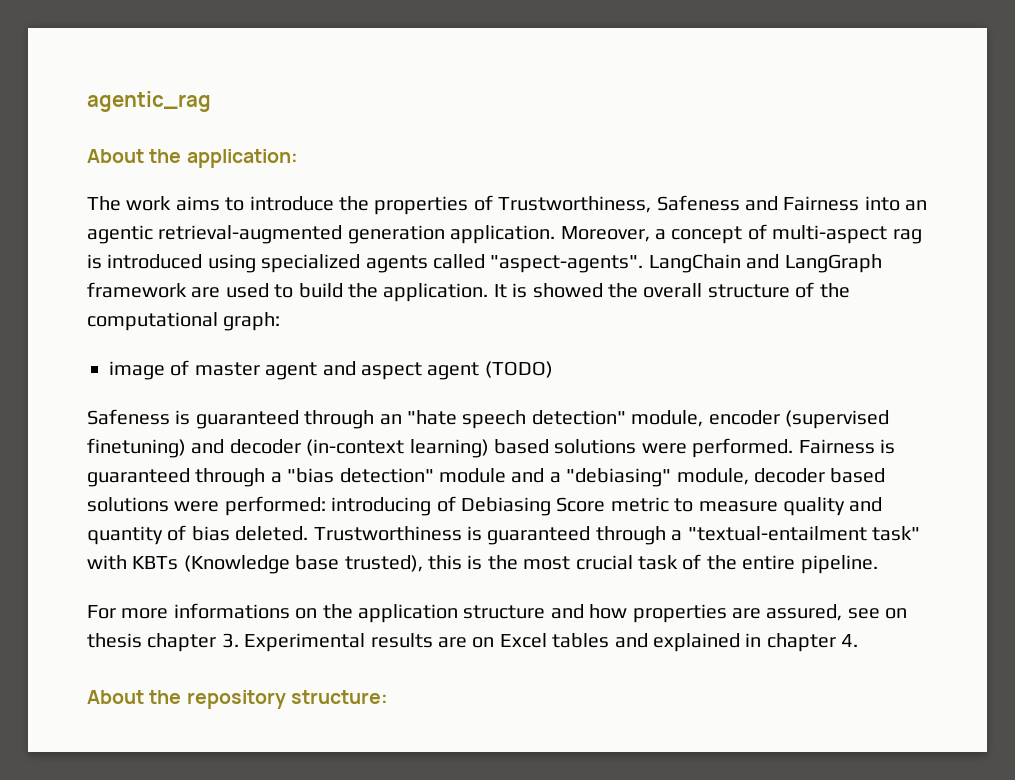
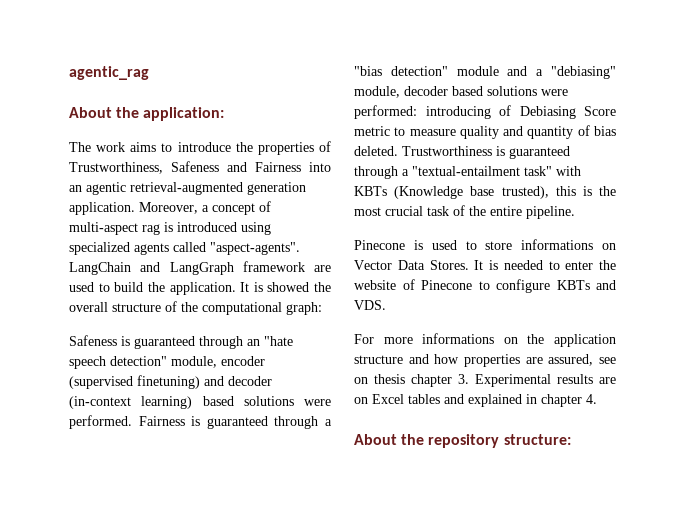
- image of master agent and aspect agent (TODO)
+ Pinecone is used to store informations on Vector Data Stores. It is needed to enter the website of Pinecone to configure KBTs and VDS.

